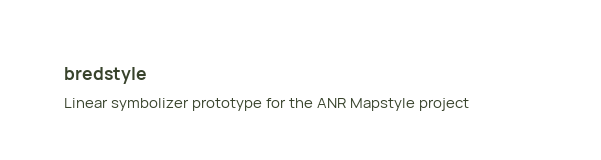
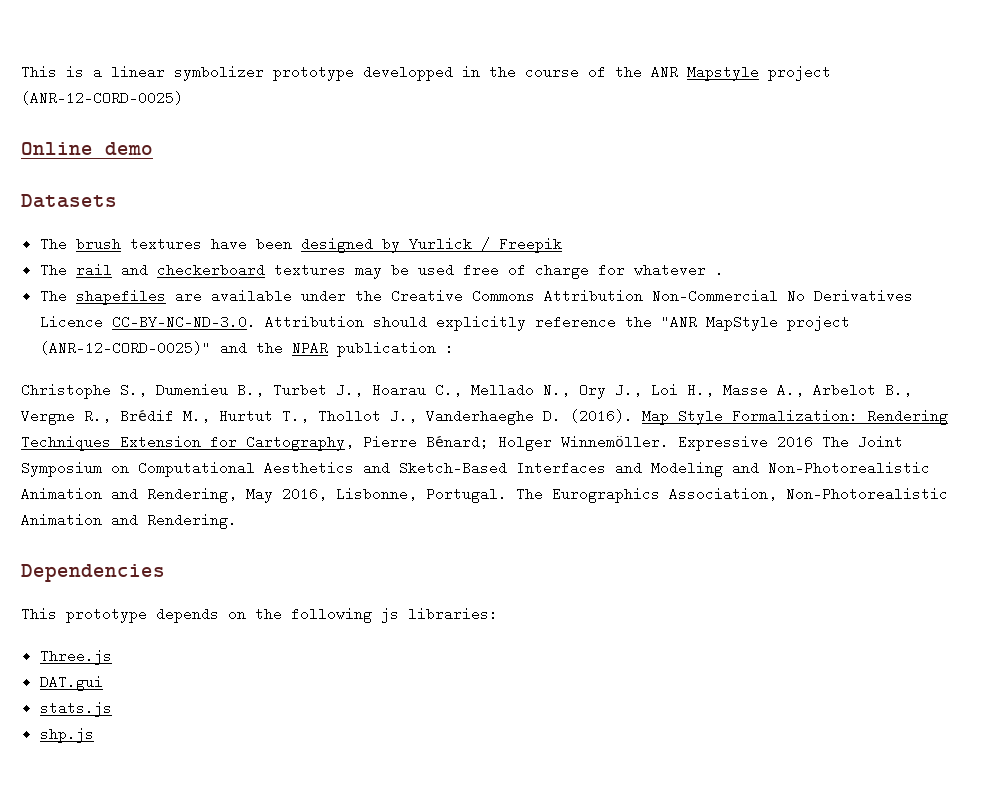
- bredstyle
- Linear symbolizer prototype for the ANR Mapstyle project
+ This is a linear symbolizer prototype developped in the course of the ANR Mapstyle project (ANR-12-CORD-0025)
+ Online demo
+ Datasets
+ The brush textures have been designed by Yurlick / Freepik
+ The rail and checkerboard textures may be used free of charge for whatever .
+ The shapefiles are available under the Creative Commons Attribution Non-Commercial No Derivatives Licence CC-BY-NC-ND-3.0. Attribution should explicitly reference the "ANR MapStyle project (ANR-12-CORD-0025)" and the NPAR publication :
+ Christophe S., Dumenieu B., Turbet J., Hoarau C., Mellado N., Ory J., Loi H., Masse A., Arbelot B., Vergne R., Brédif M., Hurtut T., Thollot J., Vanderhaeghe D. (2016). Map Style Formalization: Rendering Techniques Extension for Cartography, Pierre Bénard; Holger Winnemöller. Expressive 2016 The Joint Symposium on Computational Aesthetics and Sketch-Based Interfaces and Modeling and Non-Photorealistic Animation and Rendering, May 2016, Lisbonne, Portugal. The Eurographics Association, Non-Photorealistic Animation and Rendering.
+ Dependencies
+ This prototype depends on the following js libraries:
+ Three.js
+ DAT.gui
+ stats.js
+ shp.js

